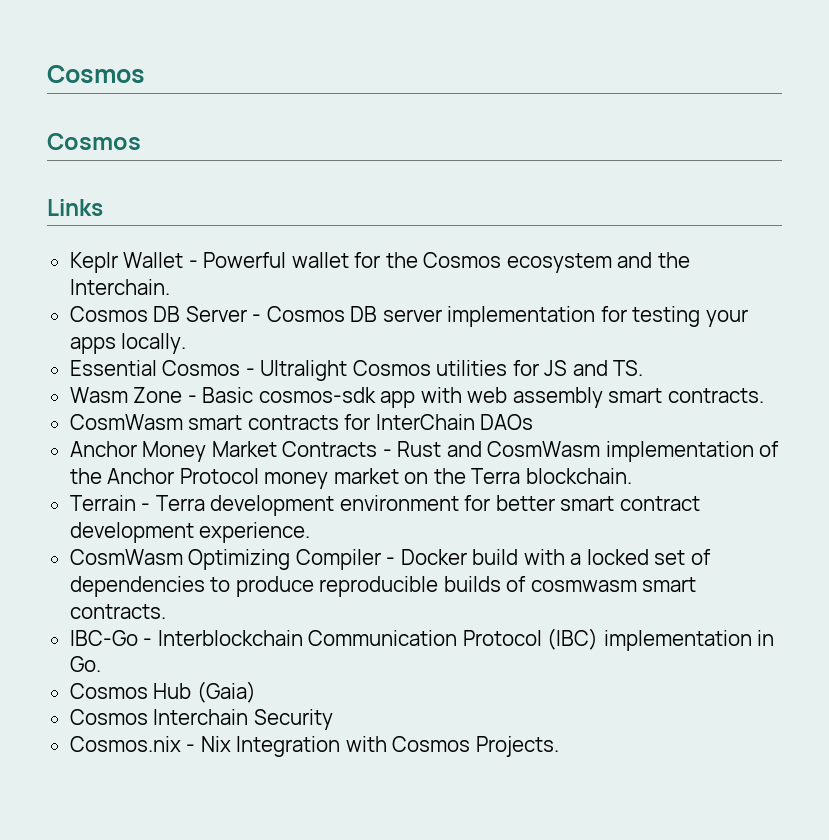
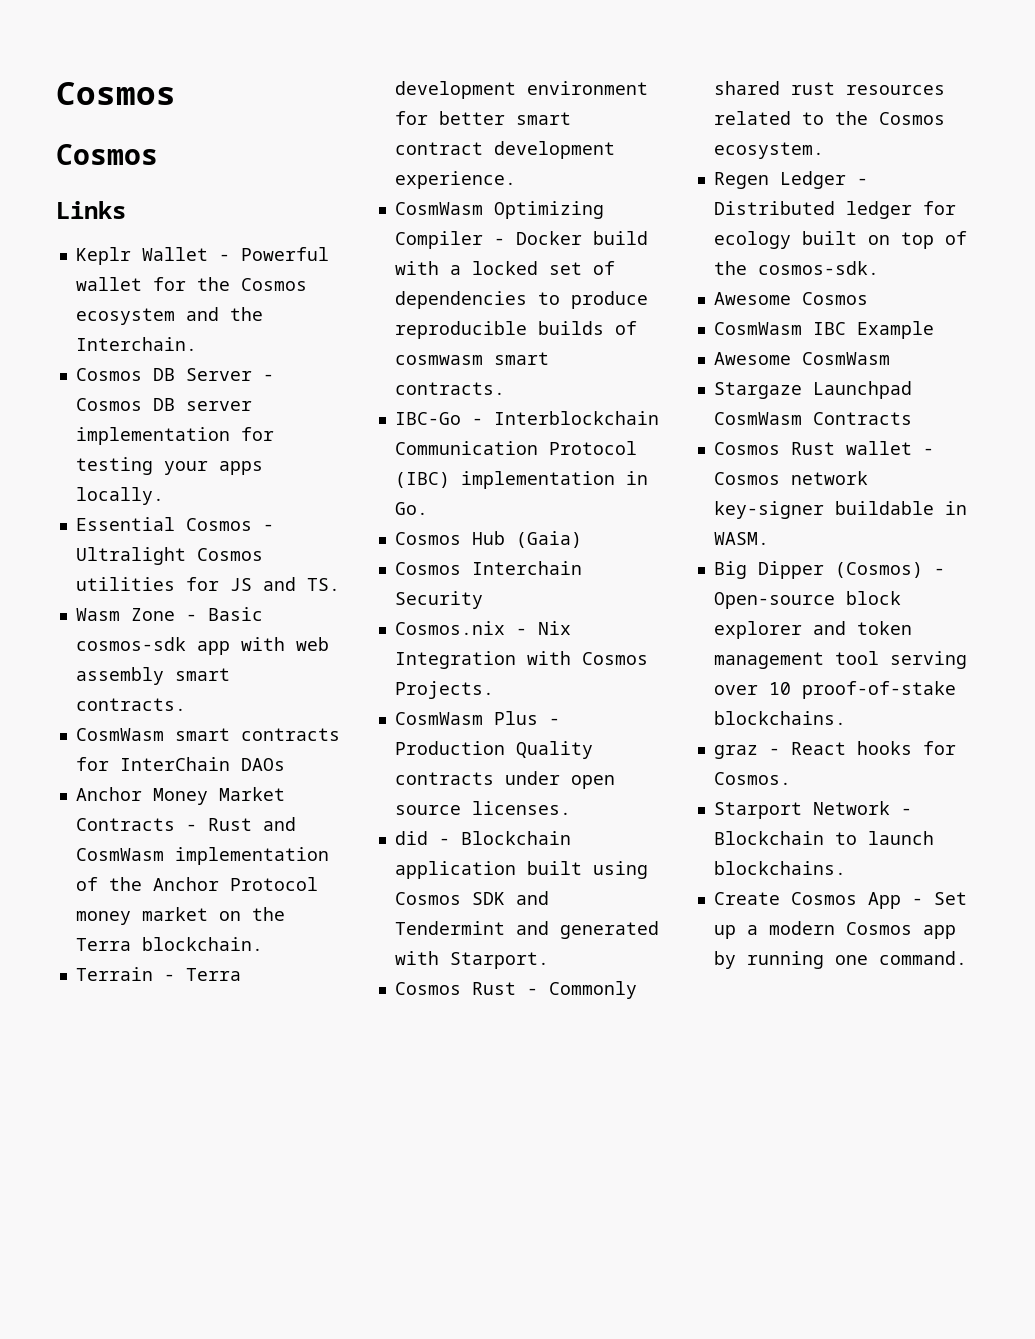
+ CosmWasm Plus - Production Quality contracts under open source licenses.
+ did - Blockchain application built using Cosmos SDK and Tendermint and generated with Starport.
+ Cosmos Rust - Commonly shared rust resources related to the Cosmos ecosystem.
+ Regen Ledger - Distributed ledger for ecology built on top of the cosmos-sdk.
+ Awesome Cosmos
+ CosmWasm IBC Example
+ Awesome CosmWasm
+ Stargaze Launchpad CosmWasm Contracts
+ Cosmos Rust wallet - Cosmos network key-signer buildable in WASM.
+ Big Dipper (Cosmos) - Open-source block explorer and token management tool serving over 10 proof-of-stake blockchains.
+ graz - React hooks for Cosmos.
+ Starport Network - Blockchain to launch blockchains.
+ Create Cosmos App - Set up a modern Cosmos app by running one command.

